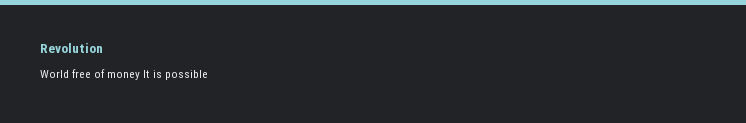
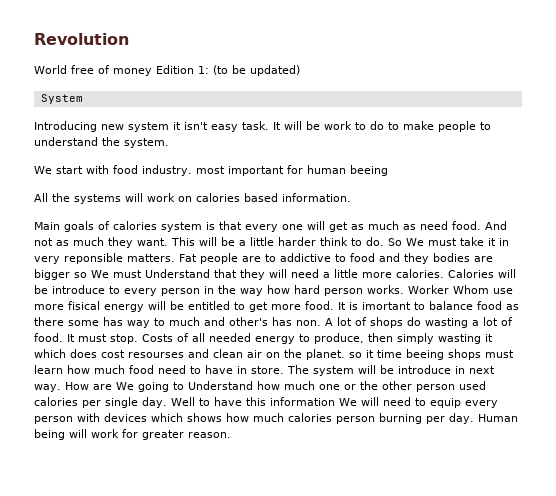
- World free of money It is possible
+ World free of money Edition 1: (to be updated)
+ System
+ Introducing new system it isn't easy task. It will be work to do to make people to understand the system.
+ We start with food industry. most important for human beeing
+ All the systems will work on calories based information.
+ Main goals of calories system is that every one will get as much as need food. And not as much they want. This will be a little harder think to do. So We must take it in very reponsible matters. Fat people are to addictive to food and they bodies are bigger so We must Understand that they will need a little more calories. Calories will be introduce to every person in the way how hard person works. Worker Whom use more fisical energy will be entitled to get more food. It is imortant to balance food as there some has way to much and other's has non. A lot of shops do wasting a lot of food. It must stop. Costs of all needed energy to produce, then simply wasting it which does cost resourses and clean air on the planet. so it time beeing shops must learn how much food need to have in store. The system will be introduce in next way. How are We going to Understand how much one or the other person used calories per single day. Well to have this information We will need to equip every person with devices which shows how much calories person burning per day. Human being will work for greater reason.

